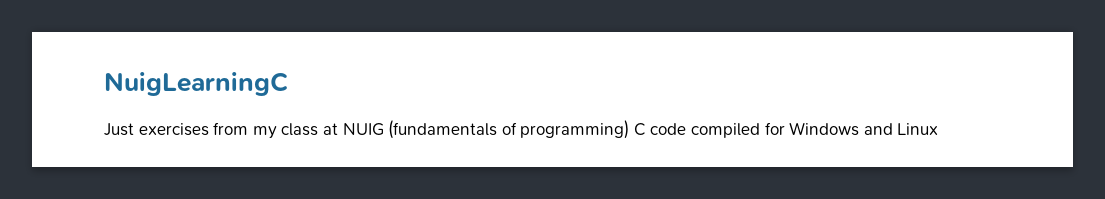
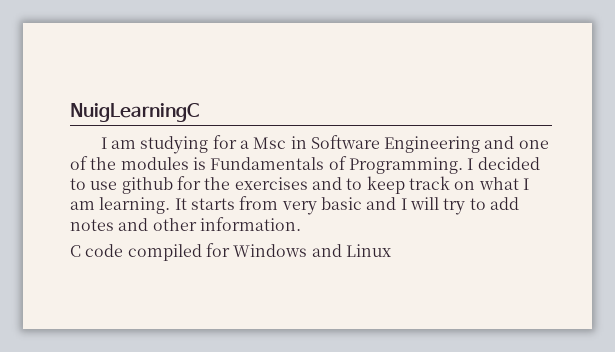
- Just exercises from my class at NUIG (fundamentals of programming) C code compiled for Windows and Linux
+ I am studying for a Msc in Software Engineering and one of the modules is Fundamentals of Programming. I decided to use github for the exercises and to keep track on what I am learning. It starts from very basic and I will try to add notes and other information.
+ C code compiled for Windows and Linux

